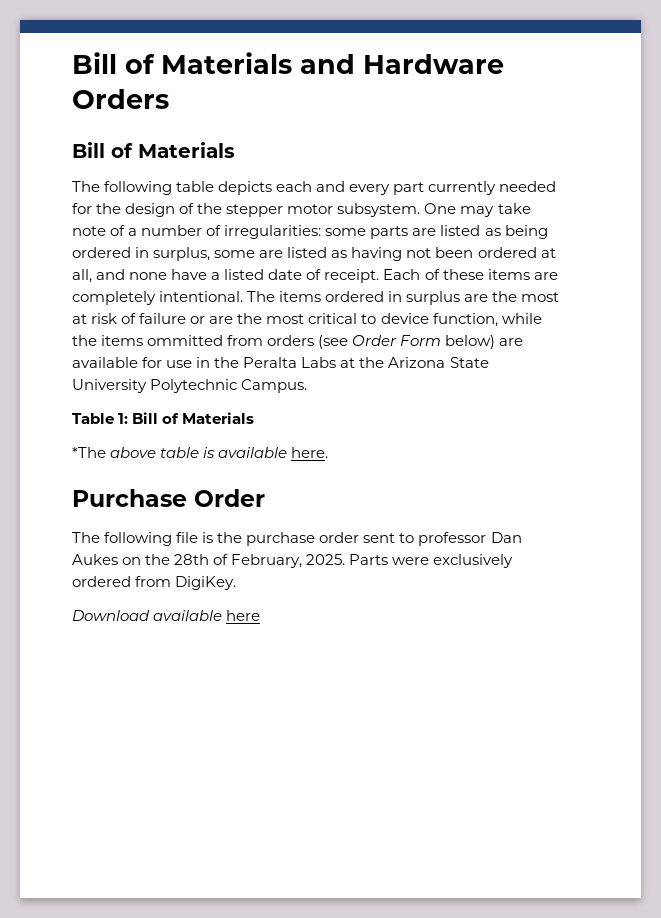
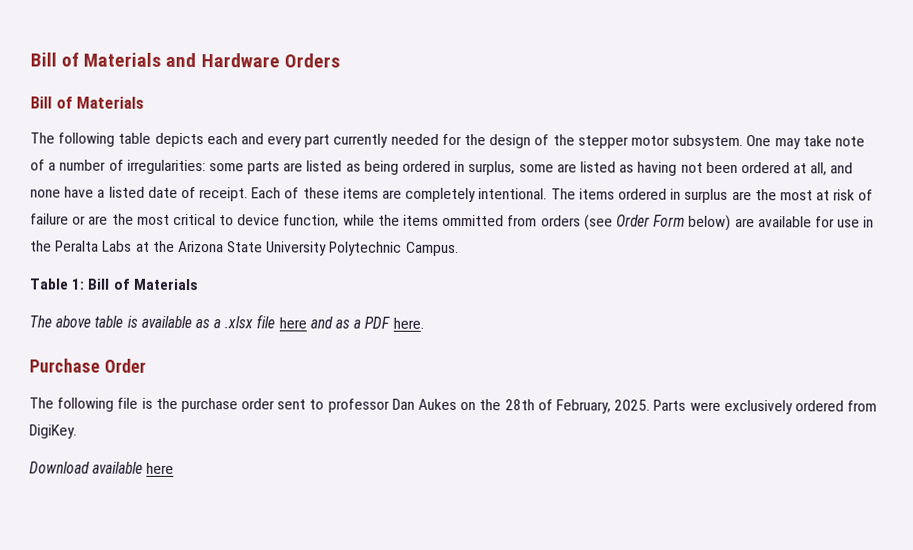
- *The above table is available here.
+ The above table is available as a .xlsx file here and as a PDF here.

